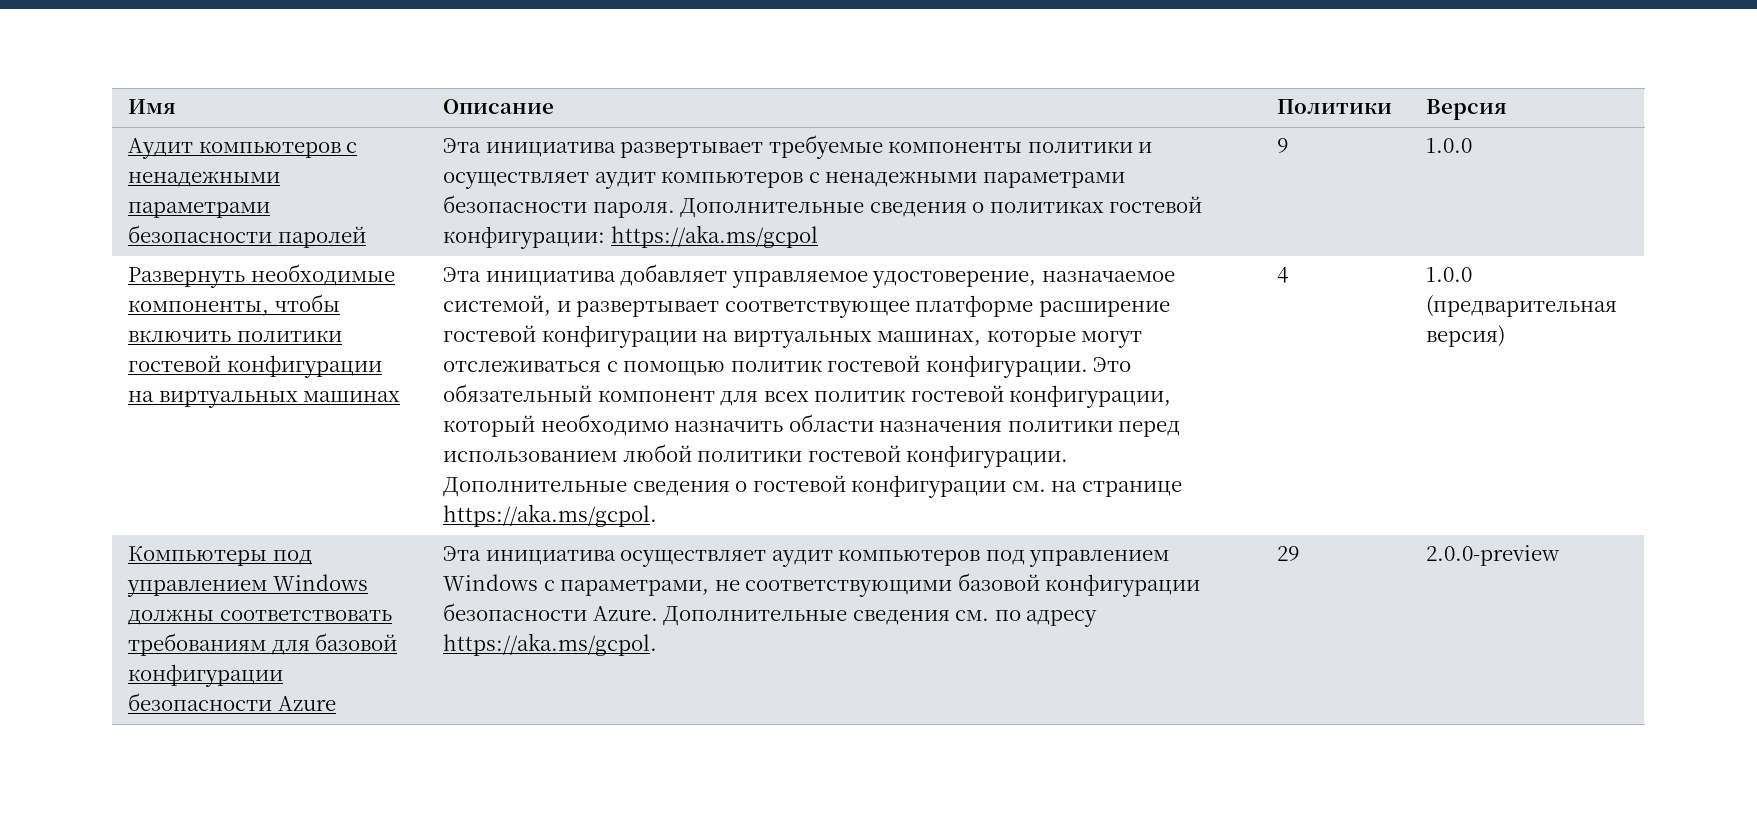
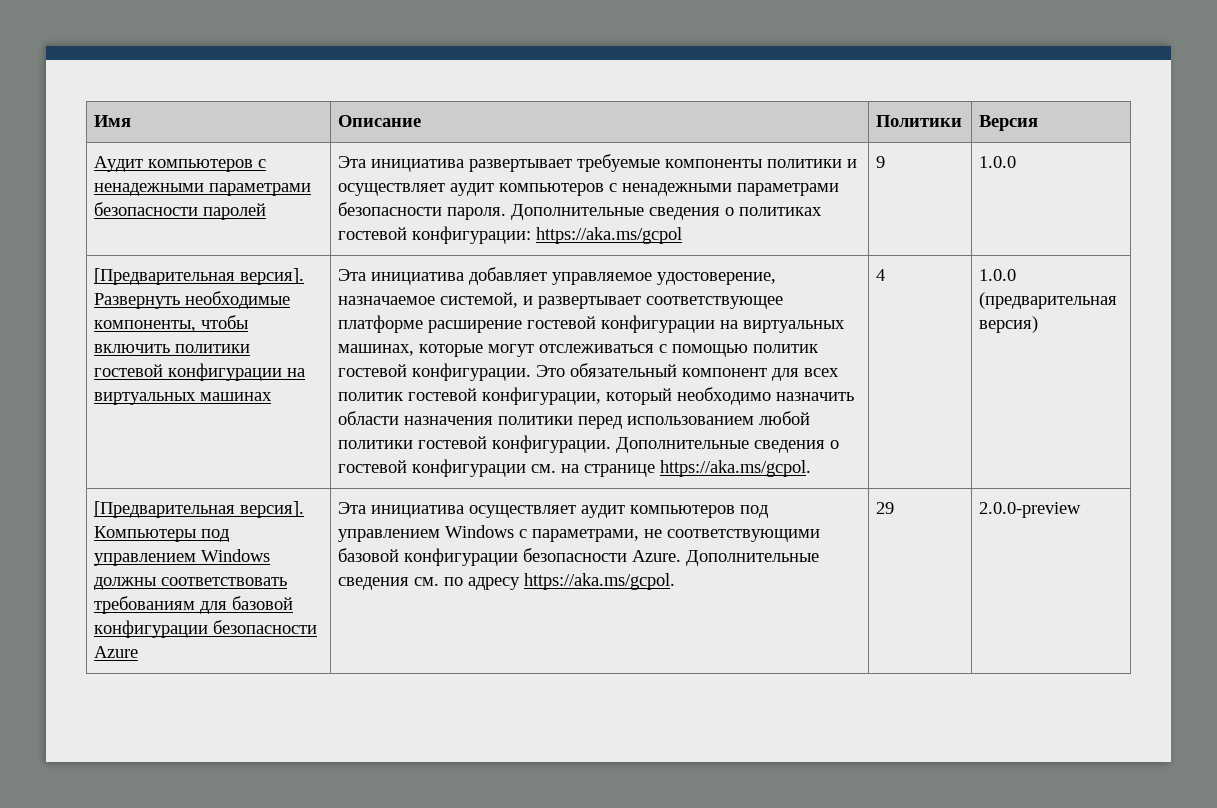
  Аудит компьютеров с ненадежными параметрами безопасности паролей | Эта инициатива развертывает требуемые компоненты политики и осуществляет аудит компьютеров с ненадежными параметрами безопасности пароля. Дополнительные сведения о политиках гостевой конфигурации: https://aka.ms/gcpol | 9 | 1.0.0
- Развернуть необходимые компоненты, чтобы включить политики гостевой конфигурации на виртуальных машинах
+ [Предварительная версия]. Развернуть необходимые компоненты, чтобы включить политики гостевой конфигурации на виртуальных машинах
- Компьютеры под управлением Windows должны соответствовать требованиям для базовой конфигурации безопасности Azure | Эта инициатива осуществляет аудит компьютеров под управлением Windows с параметрами, не соответствующими базовой конфигурации безопасности Azure. Дополнительные сведения см. по адресу https://aka.ms/gcpol. | 29 | 2.0.0-preview
+ [Предварительная версия]. Компьютеры под управлением Windows должны соответствовать требованиям для базовой конфигурации безопасности Azure | Эта инициатива осуществляет аудит компьютеров под управлением Windows с параметрами, не соответствующими базовой конфигурации безопасности Azure. Дополнительные сведения см. по адресу https://aka.ms/gcpol. | 29 | 2.0.0-preview

